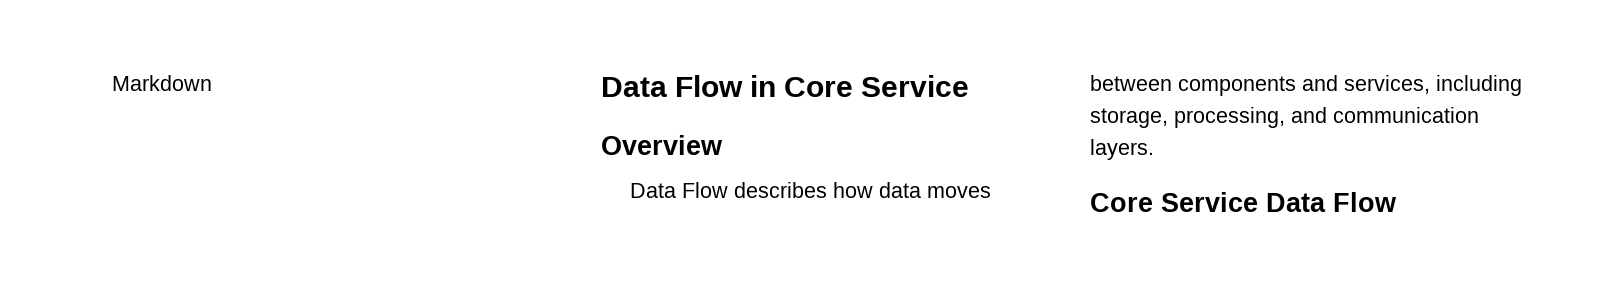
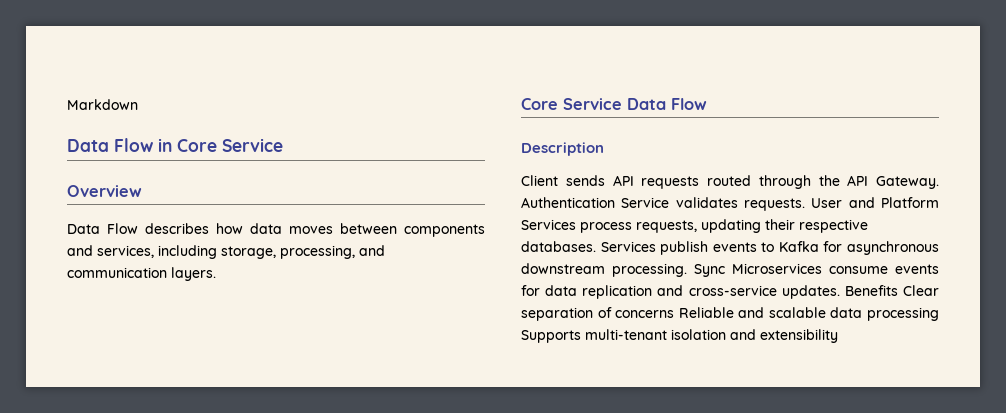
+ Description
+ Client sends API requests routed through the API Gateway. Authentication Service validates requests. User and Platform Services process requests, updating their respective databases. Services publish events to Kafka for asynchronous downstream processing. Sync Microservices consume events for data replication and cross-service updates. Benefits Clear separation of concerns Reliable and scalable data processing Supports multi-tenant isolation and extensibility

